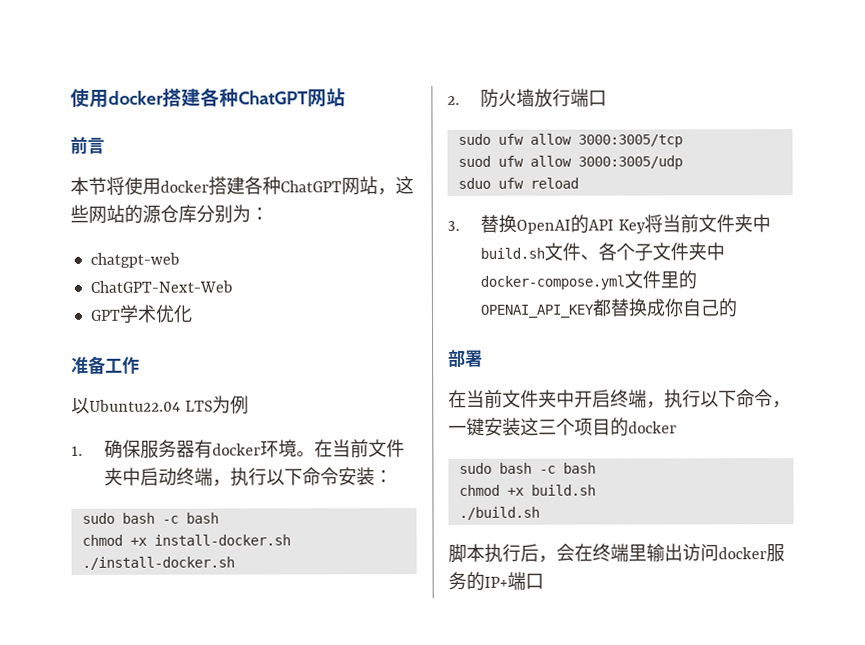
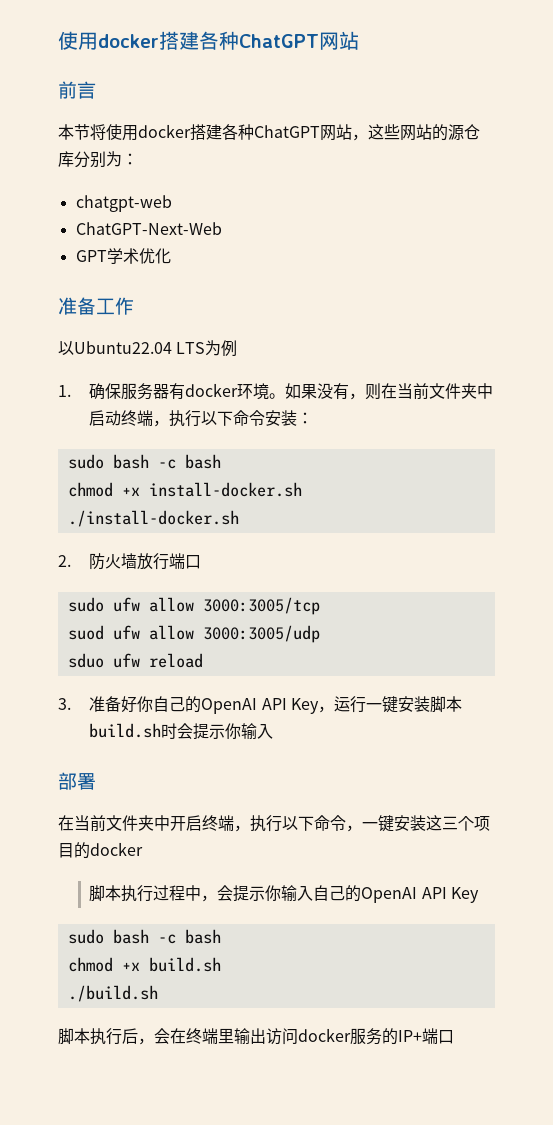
- 在当前文件夹中启动终端，执行以下命令安装：
+ 如果没有，则在当前文件夹中启动终端，执行以下命令安装：
- 3.替换OpenAI的API Key将当前文件夹中build.sh文件、各个子文件夹中docker-compose.yml文件里的OPENAI_API_KEY都替换成你自己的
+ 3.准备好你自己的OpenAI API Key，运行一键安装脚本build.sh时会提示你输入
+ 脚本执行过程中，会提示你输入自己的OpenAI API Key

